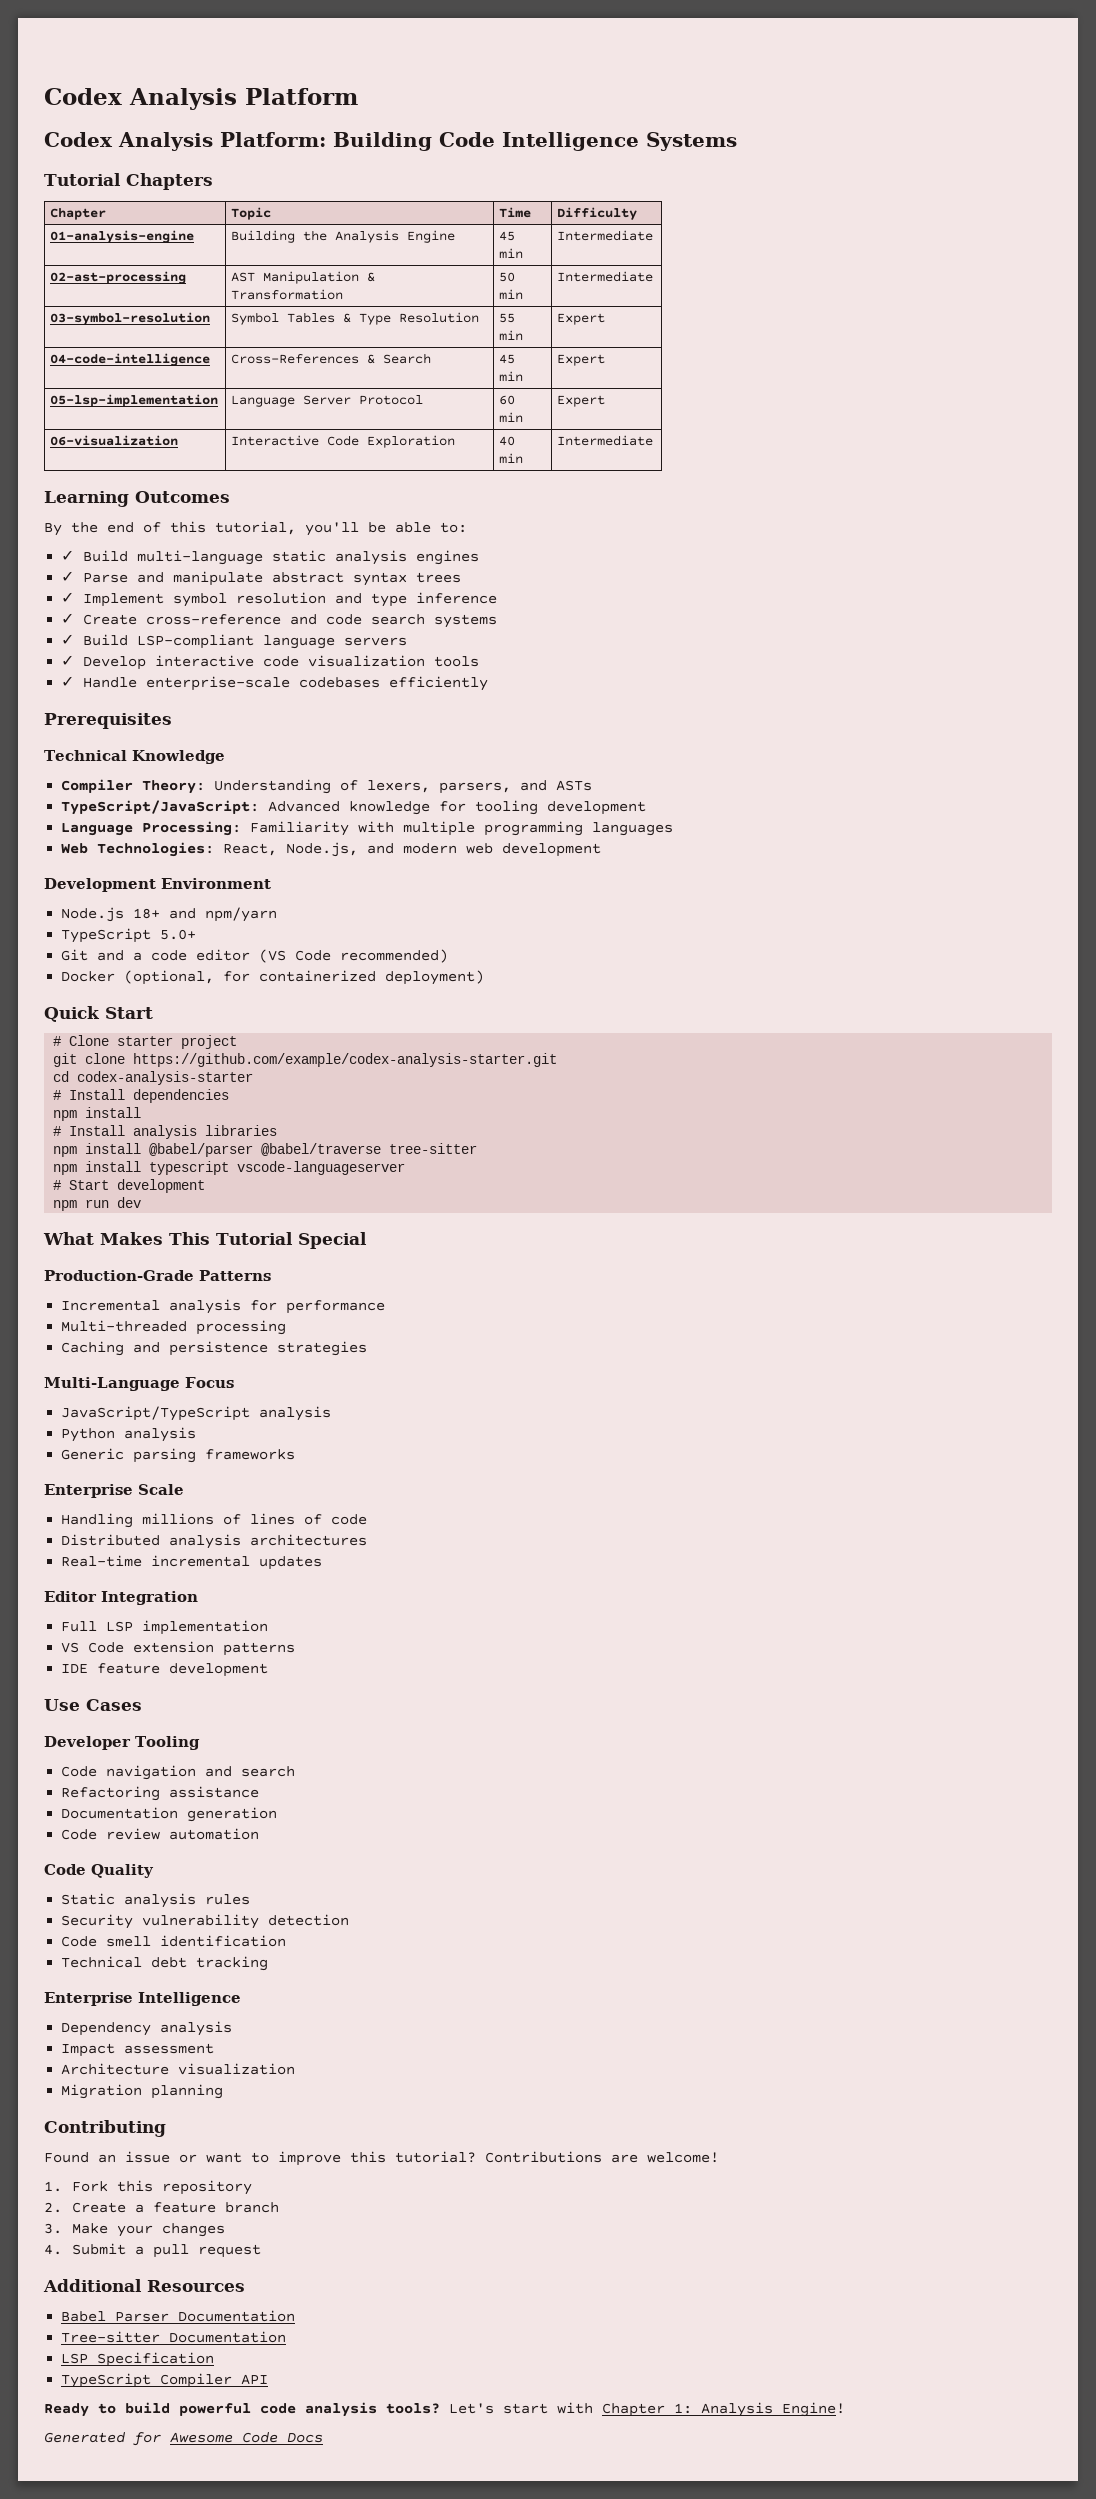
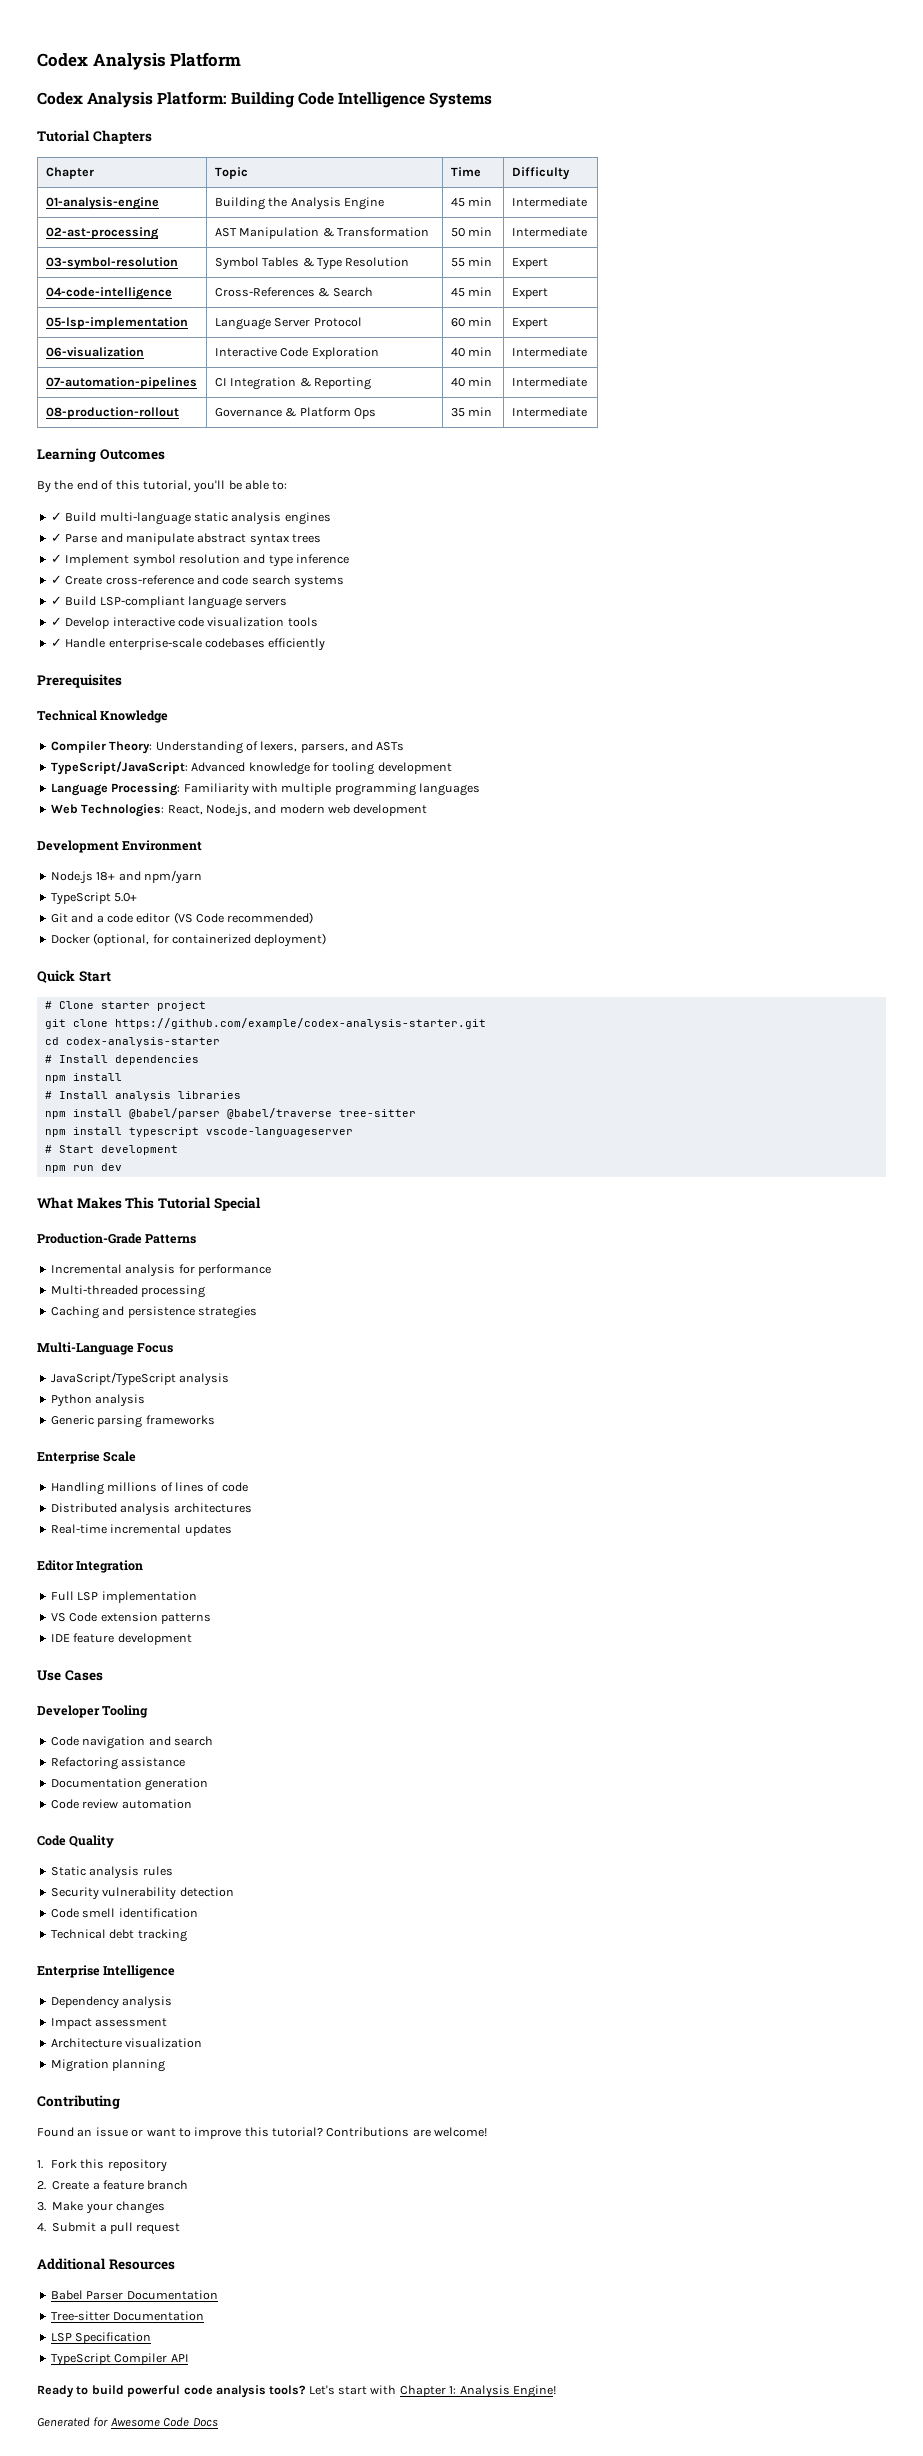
+ 07-automation-pipelines | CI Integration & Reporting | 40 min | Intermediate
+ 08-production-rollout | Governance & Platform Ops | 35 min | Intermediate

